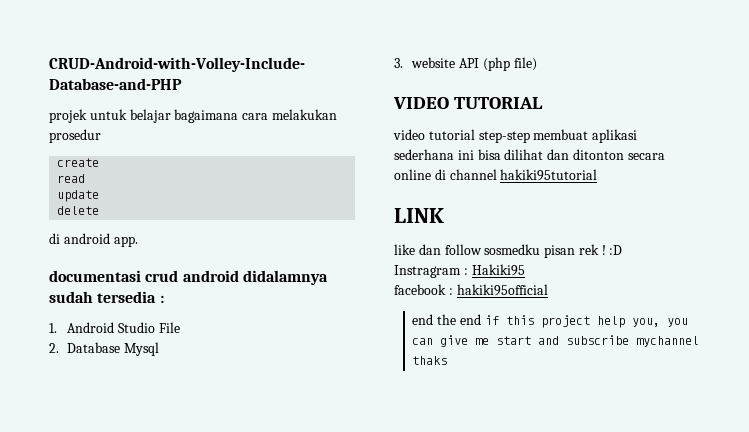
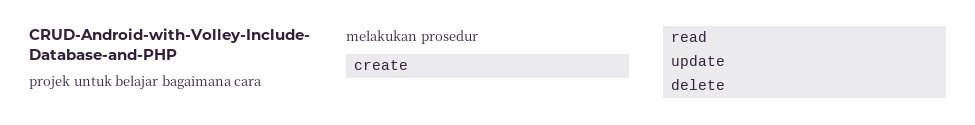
- di android app.
- documentasi crud android didalamnya sudah tersedia :
- 1. Android Studio File
- 2. Database Mysql
- 3. website API (php file)
- VIDEO TUTORIAL
- video tutorial step-step membuat aplikasi sederhana ini bisa dilihat dan ditonton secara online di channel hakiki95tutorial
- LINK
- like dan follow sosmedku pisan rek ! :D
- Instragram : Hakiki95
- facebook : hakiki95official
- end the end if this project help you, you can give me start and subscribe mychannel thaks

